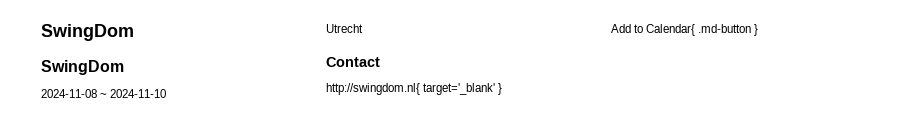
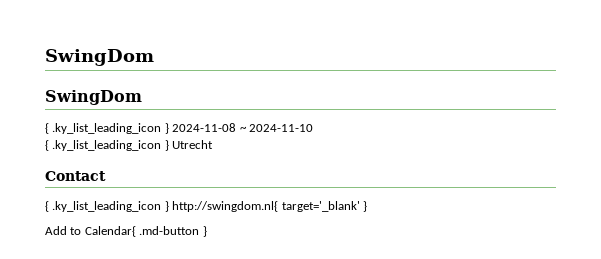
- 2024-11-08 ~ 2024-11-10
+ { .ky_list_leading_icon } 2024-11-08 ~ 2024-11-10
- Utrecht
+ { .ky_list_leading_icon } Utrecht
- http://swingdom.nl{ target='_blank' }
+ { .ky_list_leading_icon } http://swingdom.nl{ target='_blank' }

